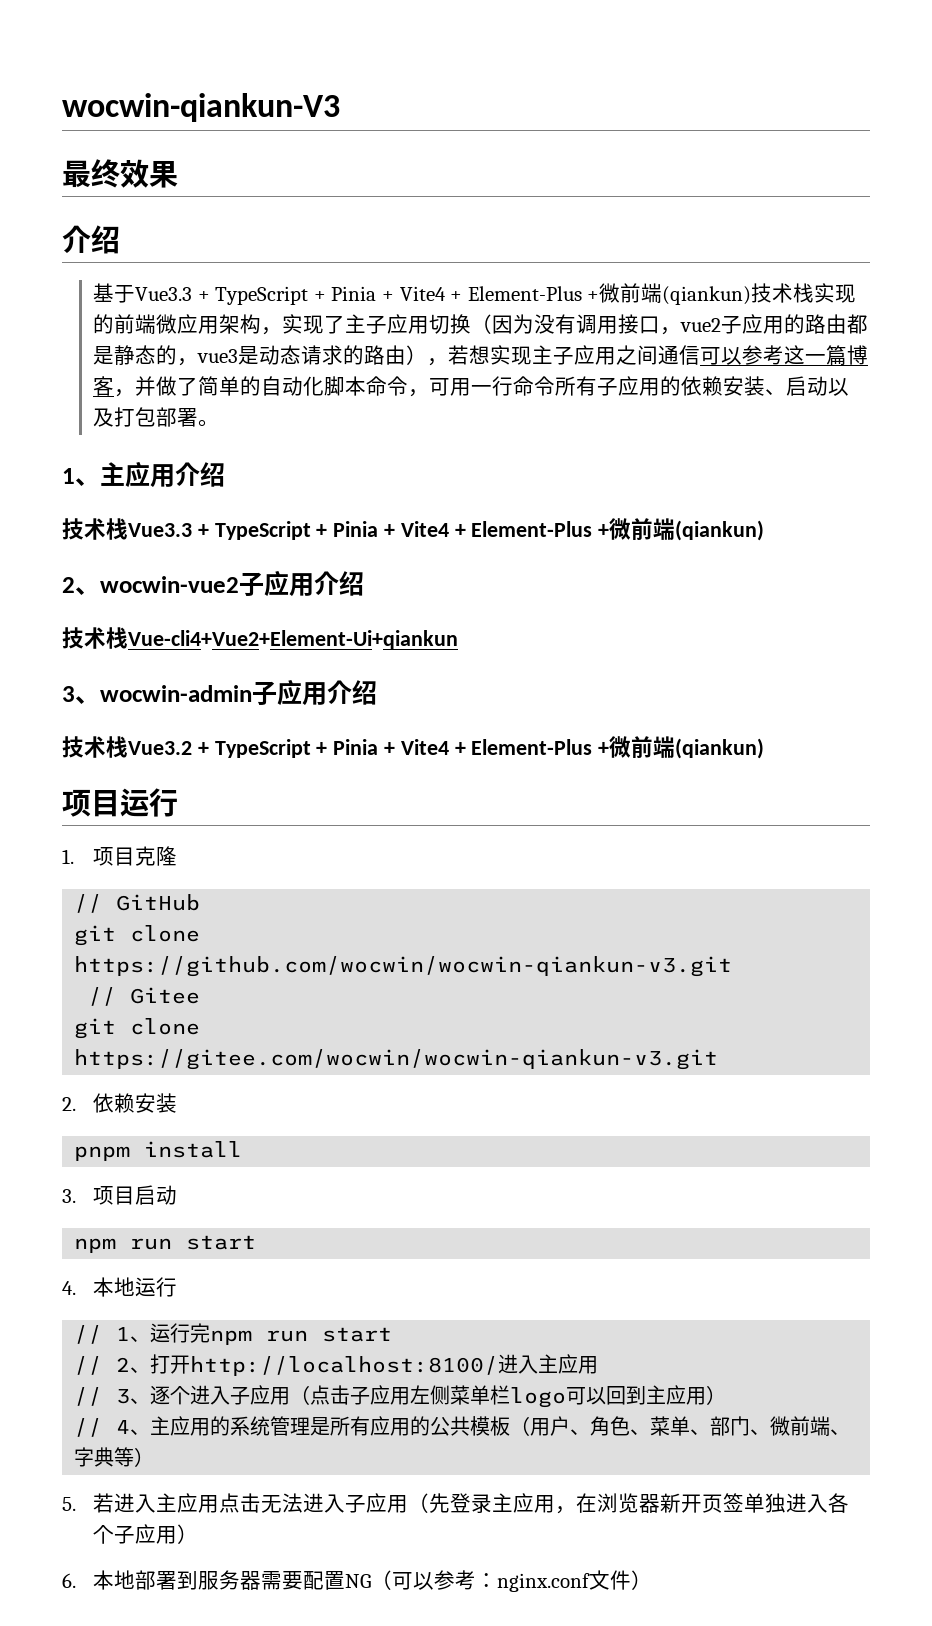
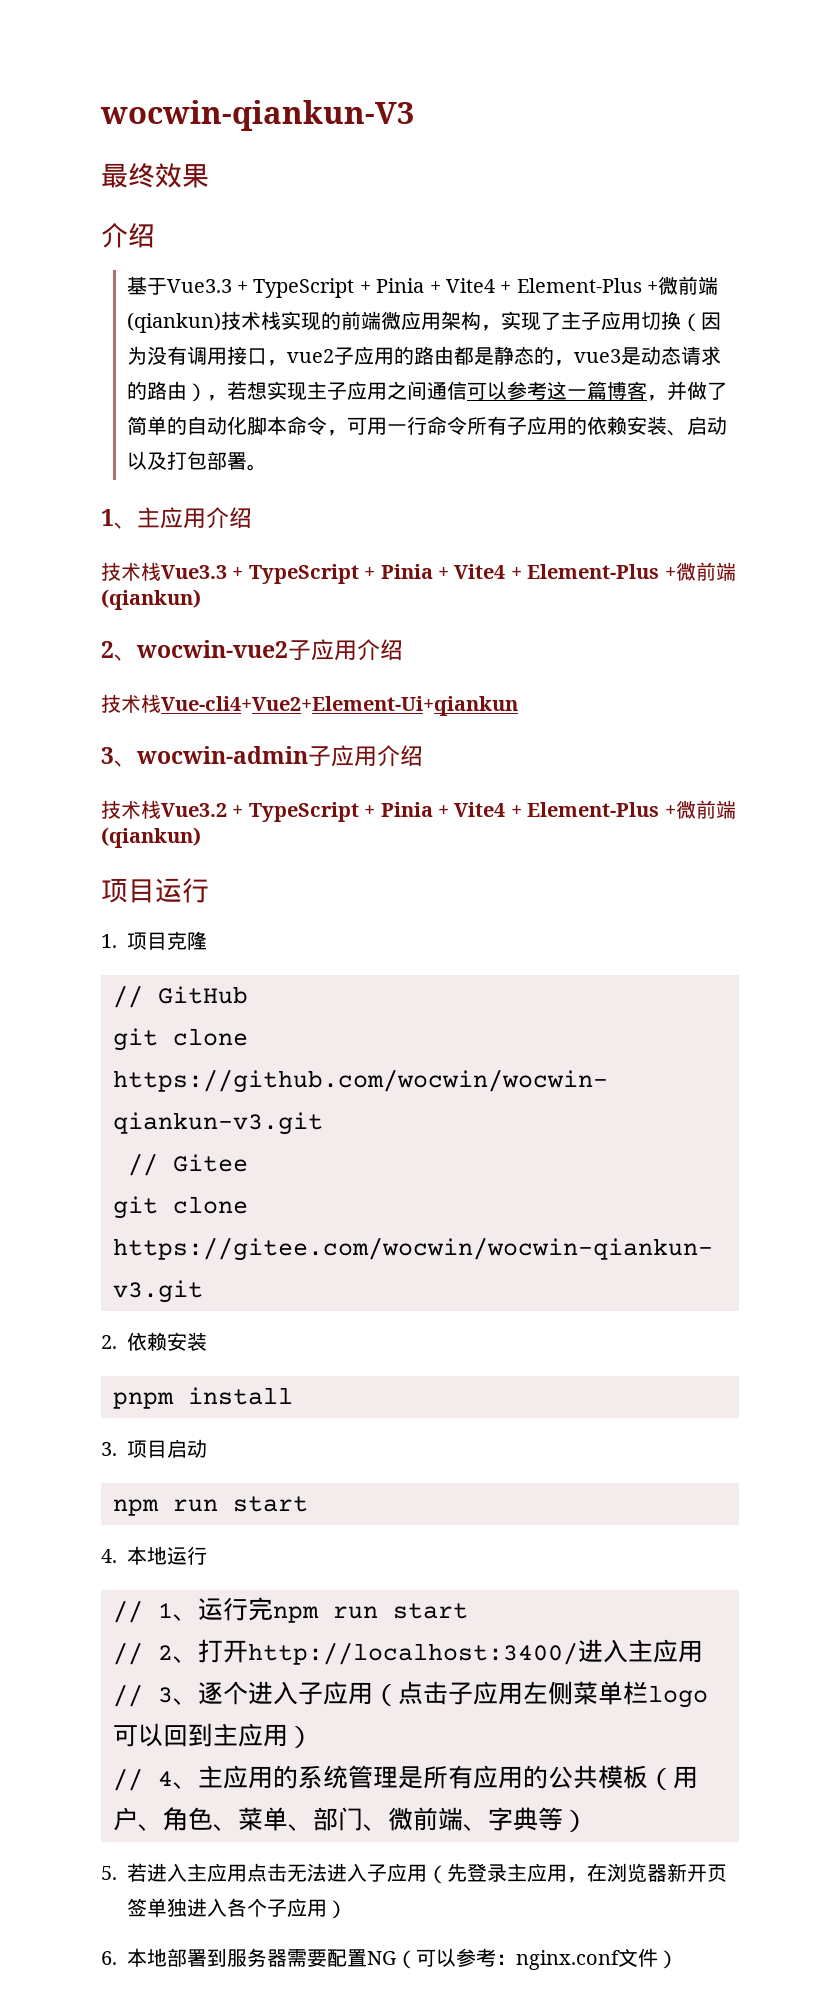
- // 2、打开http://localhost:8100/进入主应用
+ // 2、打开http://localhost:3400/进入主应用

